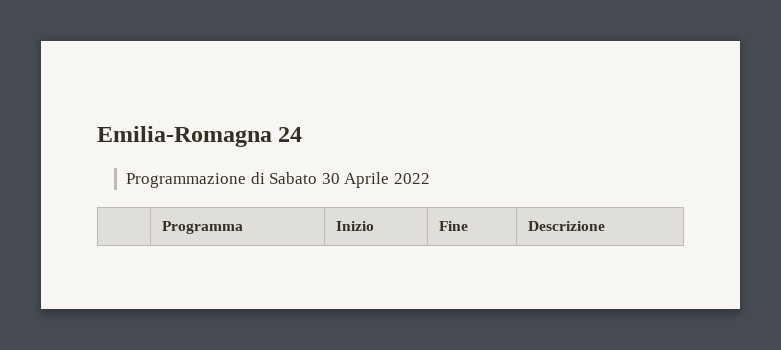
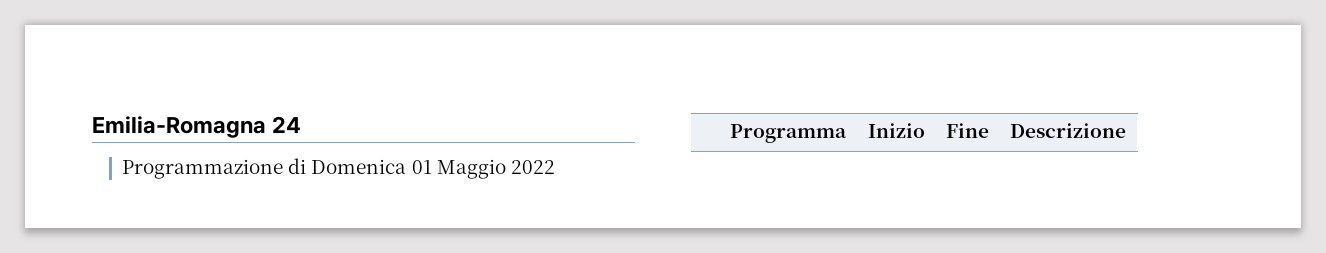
- Programmazione di Sabato 30 Aprile 2022
+ Programmazione di Domenica 01 Maggio 2022

